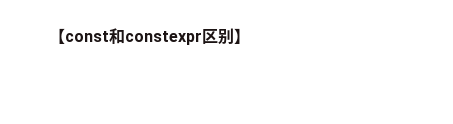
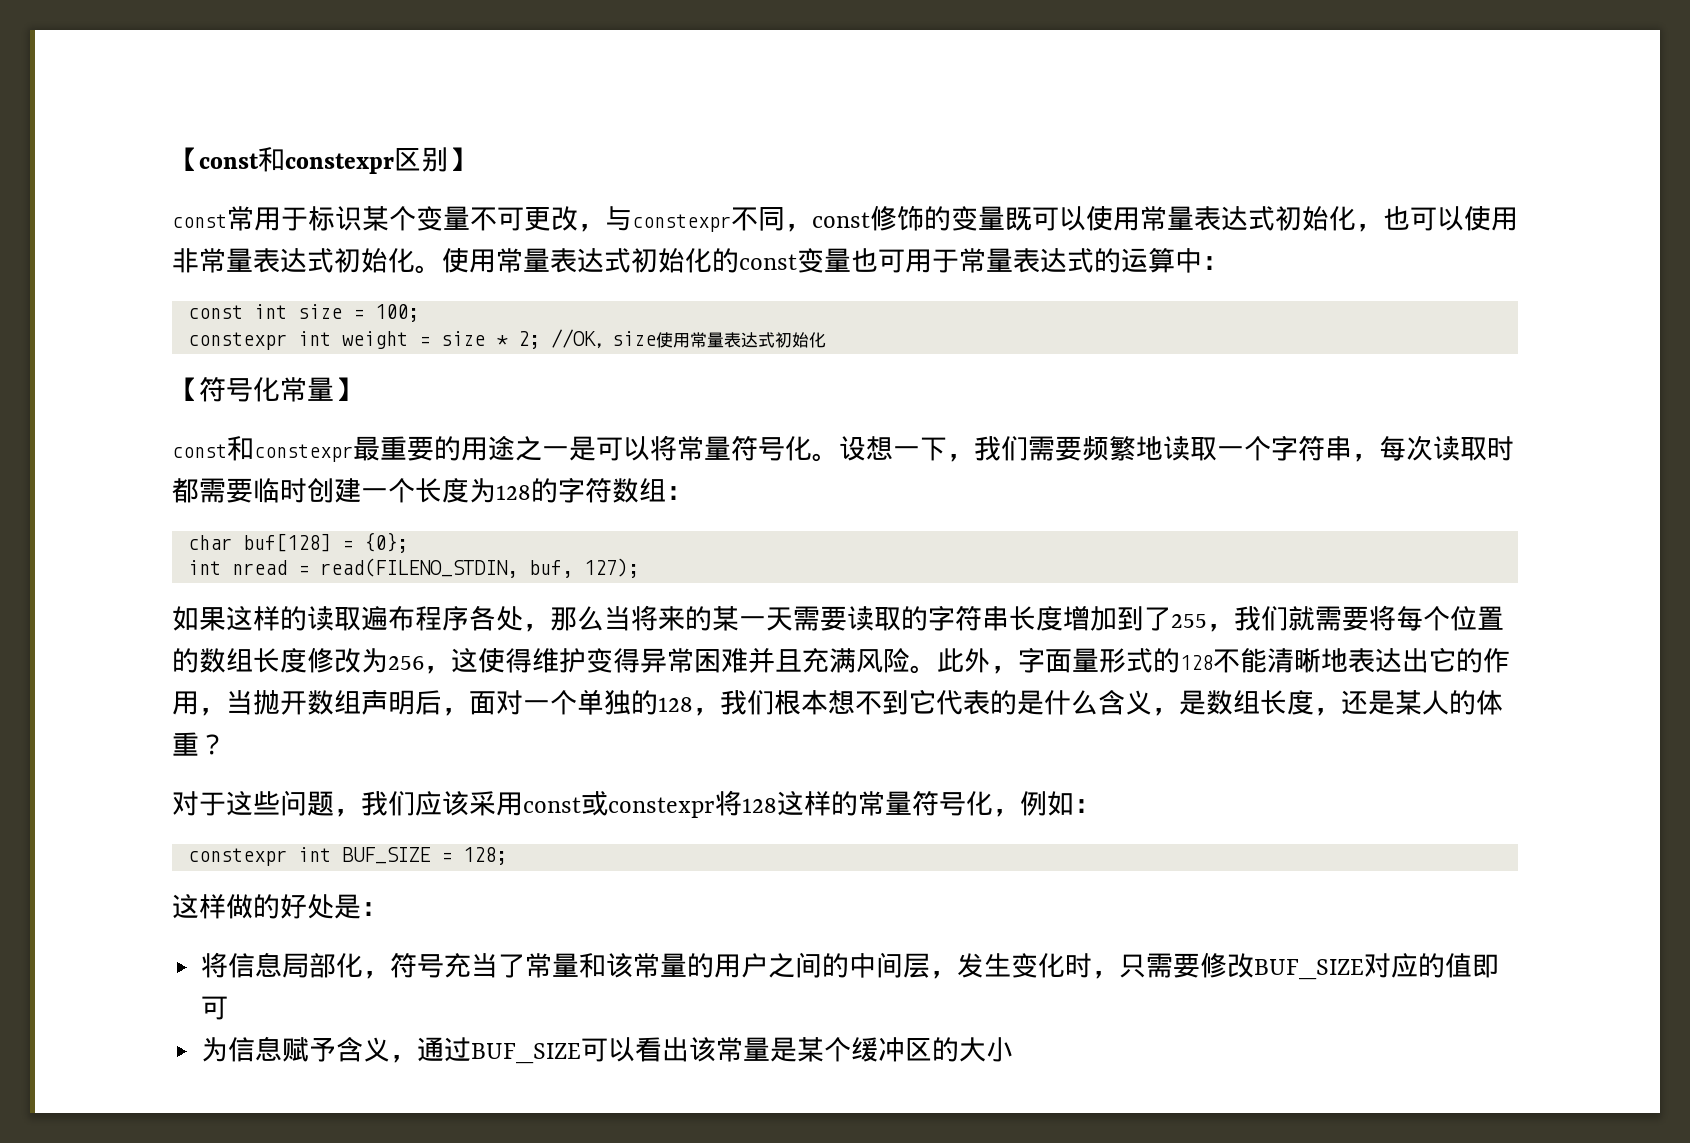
+ const常用于标识某个变量不可更改，与constexpr不同，const修饰的变量既可以使用常量表达式初始化，也可以使用非常量表达式初始化。使用常量表达式初始化的const变量也可用于常量表达式的运算中：
+ const int size = 100;
+ constexpr int weight = size * 2; //OK，size使用常量表达式初始化
+ 【符号化常量】
+ const和constexpr最重要的用途之一是可以将常量符号化。设想一下，我们需要频繁地读取一个字符串，每次读取时都需要临时创建一个长度为128的字符数组：
+ char buf[128] = {0};
+ int nread = read(FILENO_STDIN, buf, 127);
+ 如果这样的读取遍布程序各处，那么当将来的某一天需要读取的字符串长度增加到了255，我们就需要将每个位置的数组长度修改为256，这使得维护变得异常困难并且充满风险。此外，字面量形式的128不能清晰地表达出它的作用，当抛开数组声明后，面对一个单独的128，我们根本想不到它代表的是什么含义，是数组长度，还是某人的体重？
+ 对于这些问题，我们应该采用const或constexpr将128这样的常量符号化，例如：
+ constexpr int BUF_SIZE = 128;
+ 这样做的好处是：
+ 将信息局部化，符号充当了常量和该常量的用户之间的中间层，发生变化时，只需要修改BUF_SIZE对应的值即可
+ 为信息赋予含义，通过BUF_SIZE可以看出该常量是某个缓冲区的大小

